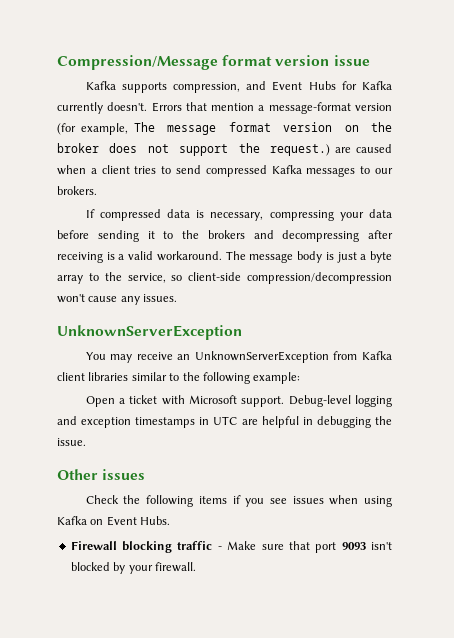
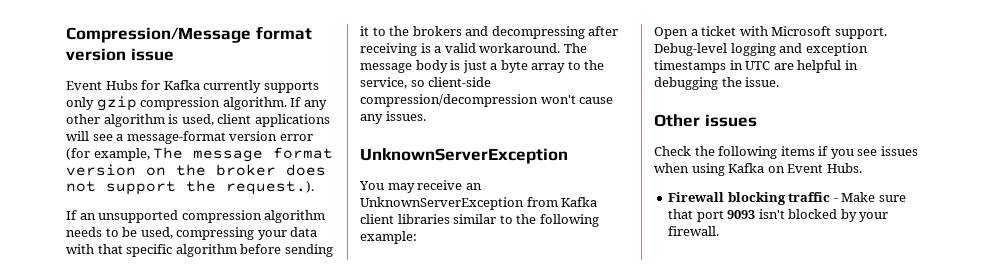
- Kafka supports compression, and Event Hubs for Kafka currently doesn't. Errors that mention a message-format version (for example, The message format version on the broker does not support the request.) are caused when a client tries to send compressed Kafka messages to our brokers.
- If compressed data is necessary, compressing your data before sending it to the brokers and decompressing after receiving is a valid workaround.
+ Event Hubs for Kafka currently supports only gzip compression algorithm. If any other algorithm is used, client applications will see a message-format version error (for example, The message format version on the broker does not support the request.).
+ If an unsupported compression algorithm needs to be used, compressing your data with that specific algorithm before sending it to the brokers and decompressing after receiving is a valid workaround.

